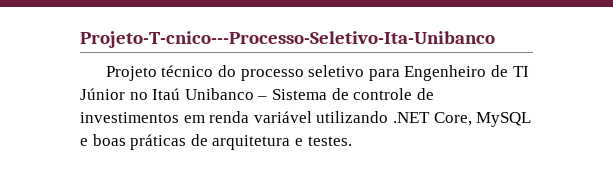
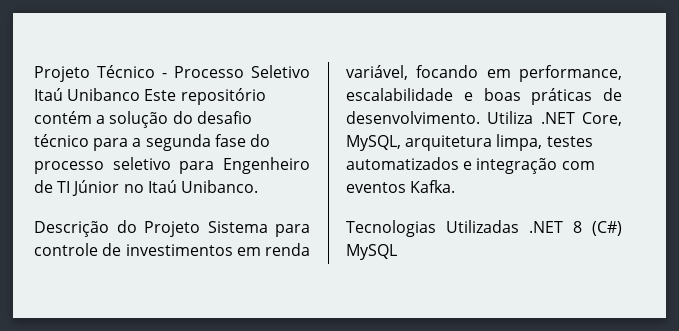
- Projeto-T-cnico---Processo-Seletivo-Ita-Unibanco
- Projeto técnico do processo seletivo para Engenheiro de TI Júnior no Itaú Unibanco – Sistema de controle de investimentos em renda variável utilizando .NET Core, MySQL e boas práticas de arquitetura e testes.
+ Projeto Técnico - Processo Seletivo Itaú Unibanco Este repositório contém a solução do desafio técnico para a segunda fase do processo seletivo para Engenheiro de TI Júnior no Itaú Unibanco.
+ Descrição do Projeto Sistema para controle de investimentos em renda variável, focando em performance, escalabilidade e boas práticas de desenvolvimento. Utiliza .NET Core, MySQL, arquitetura limpa, testes automatizados e integração com eventos Kafka.
+ Tecnologias Utilizadas .NET 8 (C#) MySQL

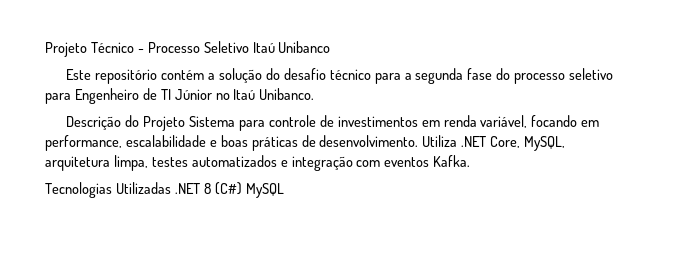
- Projeto Técnico - Processo Seletivo Itaú Unibanco Este repositório contém a solução do desafio técnico para a segunda fase do processo seletivo para Engenheiro de TI Júnior no Itaú Unibanco.
+ Projeto Técnico - Processo Seletivo Itaú Unibanco
+ Este repositório contém a solução do desafio técnico para a segunda fase do processo seletivo para Engenheiro de TI Júnior no Itaú Unibanco.

